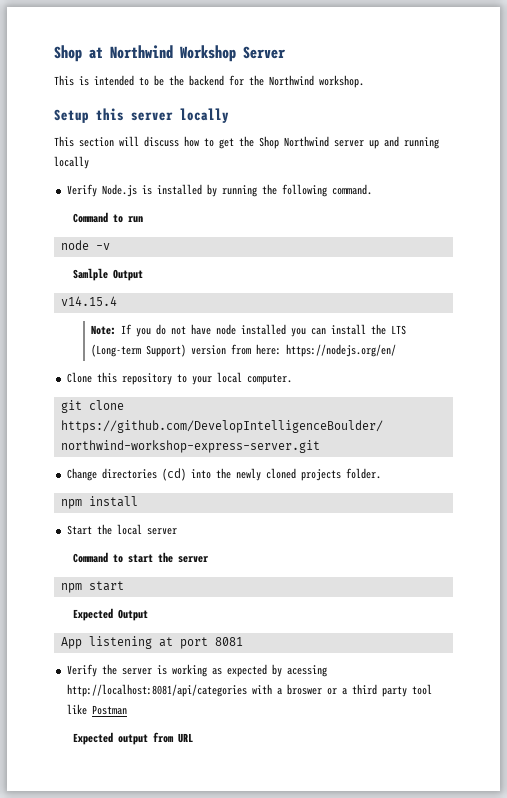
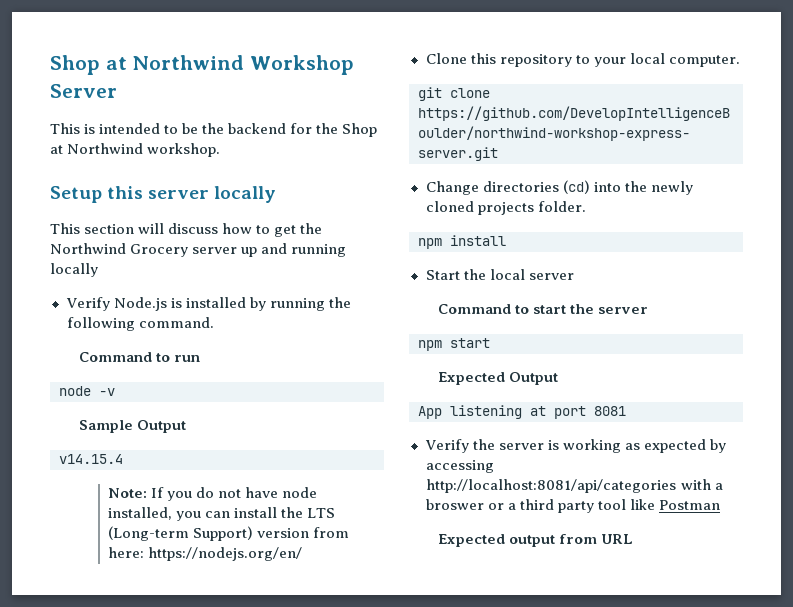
- This is intended to be the backend for the Northwind workshop.
+ This is intended to be the backend for the Shop at Northwind workshop.
- This section will discuss how to get the Shop Northwind server up and running locally
+ This section will discuss how to get the Northwind Grocery server up and running locally
- Samlple Output
+ Sample Output
- Note: If you do not have node installed you can install the LTS (Long-term Support) version from here: https://nodejs.org/en/
+ Note: If you do not have node installed, you can install the LTS (Long-term Support) version from here: https://nodejs.org/en/
- Verify the server is working as expected by acessing http://localhost:8081/api/categories with a broswer or a third party tool like Postman
+ Verify the server is working as expected by accessing http://localhost:8081/api/categories with a broswer or a third party tool like Postman

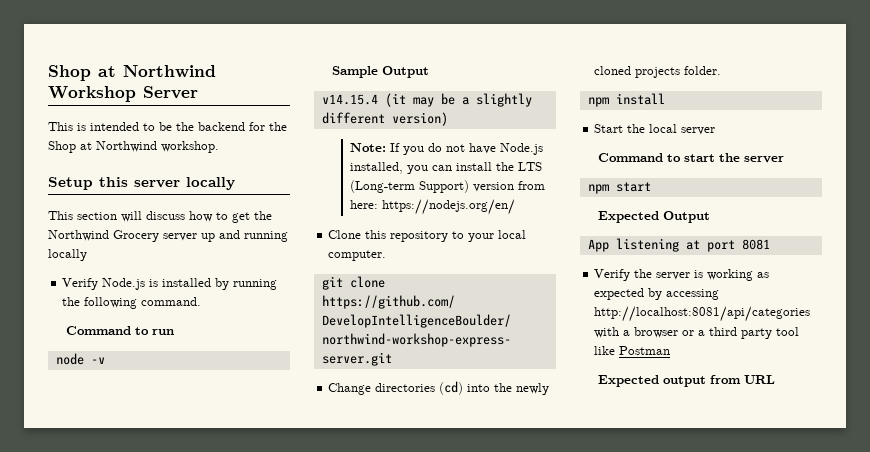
- v14.15.4
+ v14.15.4 (it may be a slightly different version)
- Note: If you do not have node installed, you can install the LTS (Long-term Support) version from here: https://nodejs.org/en/
+ Note: If you do not have Node.js installed, you can install the LTS (Long-term Support) version from here: https://nodejs.org/en/
- Verify the server is working as expected by accessing http://localhost:8081/api/categories with a broswer or a third party tool like Postman
+ Verify the server is working as expected by accessing http://localhost:8081/api/categories with a browser or a third party tool like Postman

